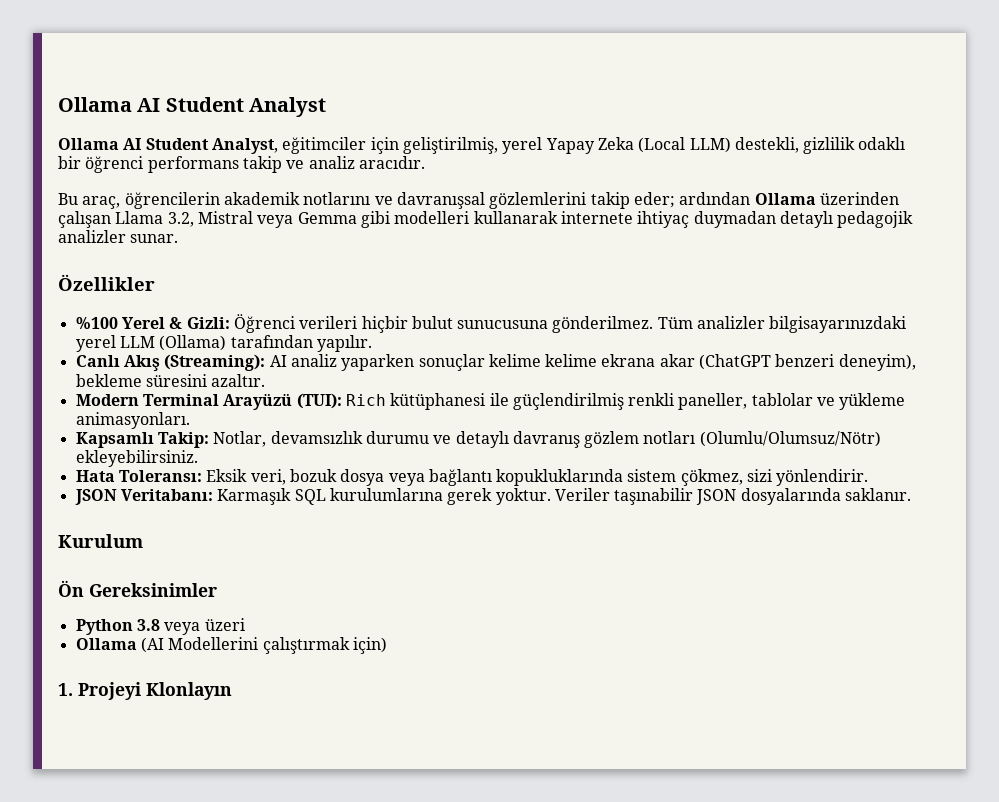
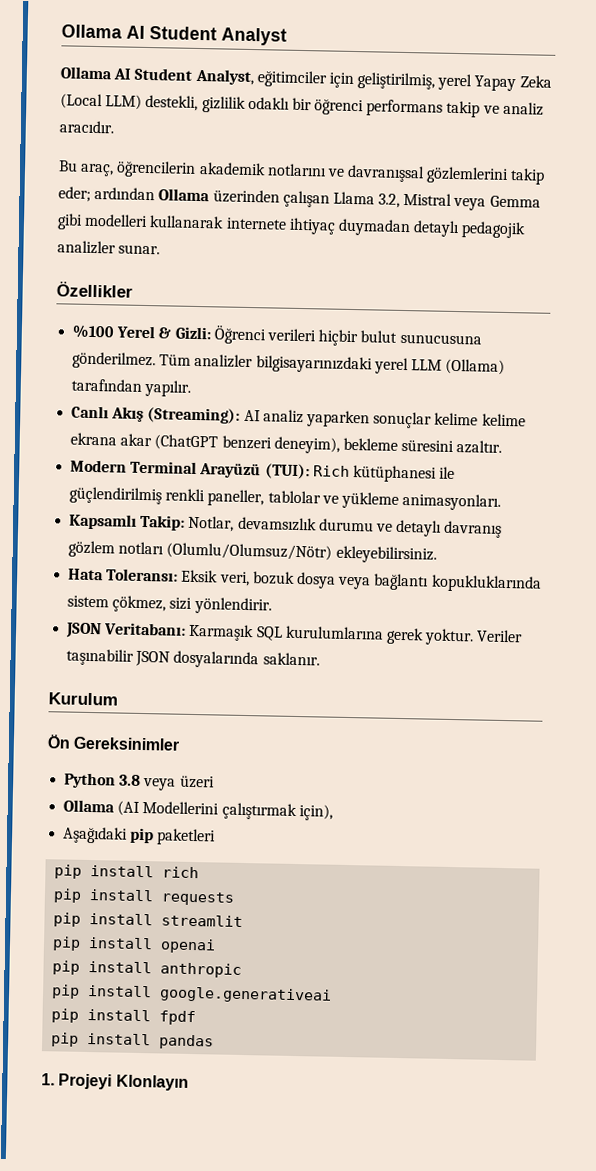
- Ollama (AI Modellerini çalıştırmak için)
+ Ollama (AI Modellerini çalıştırmak için),
+ Aşağıdaki pip paketleri
+ pip install rich
+ pip install requests
+ pip install streamlit
+ pip install openai
+ pip install anthropic
+ pip install google.generativeai
+ pip install fpdf
+ pip install pandas

